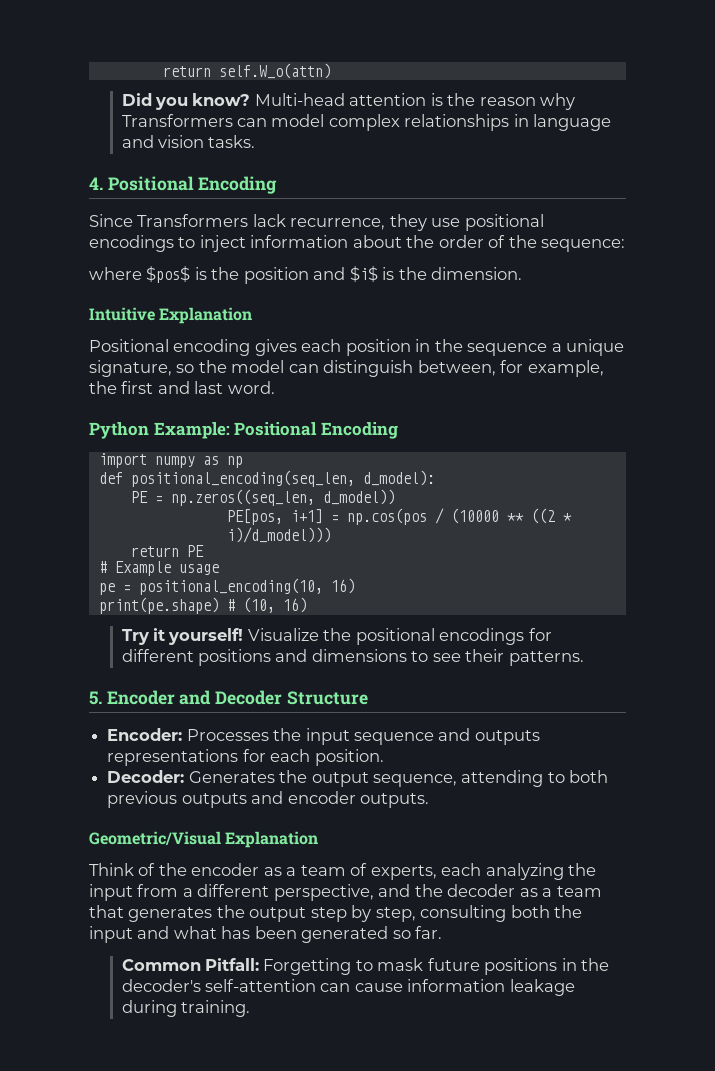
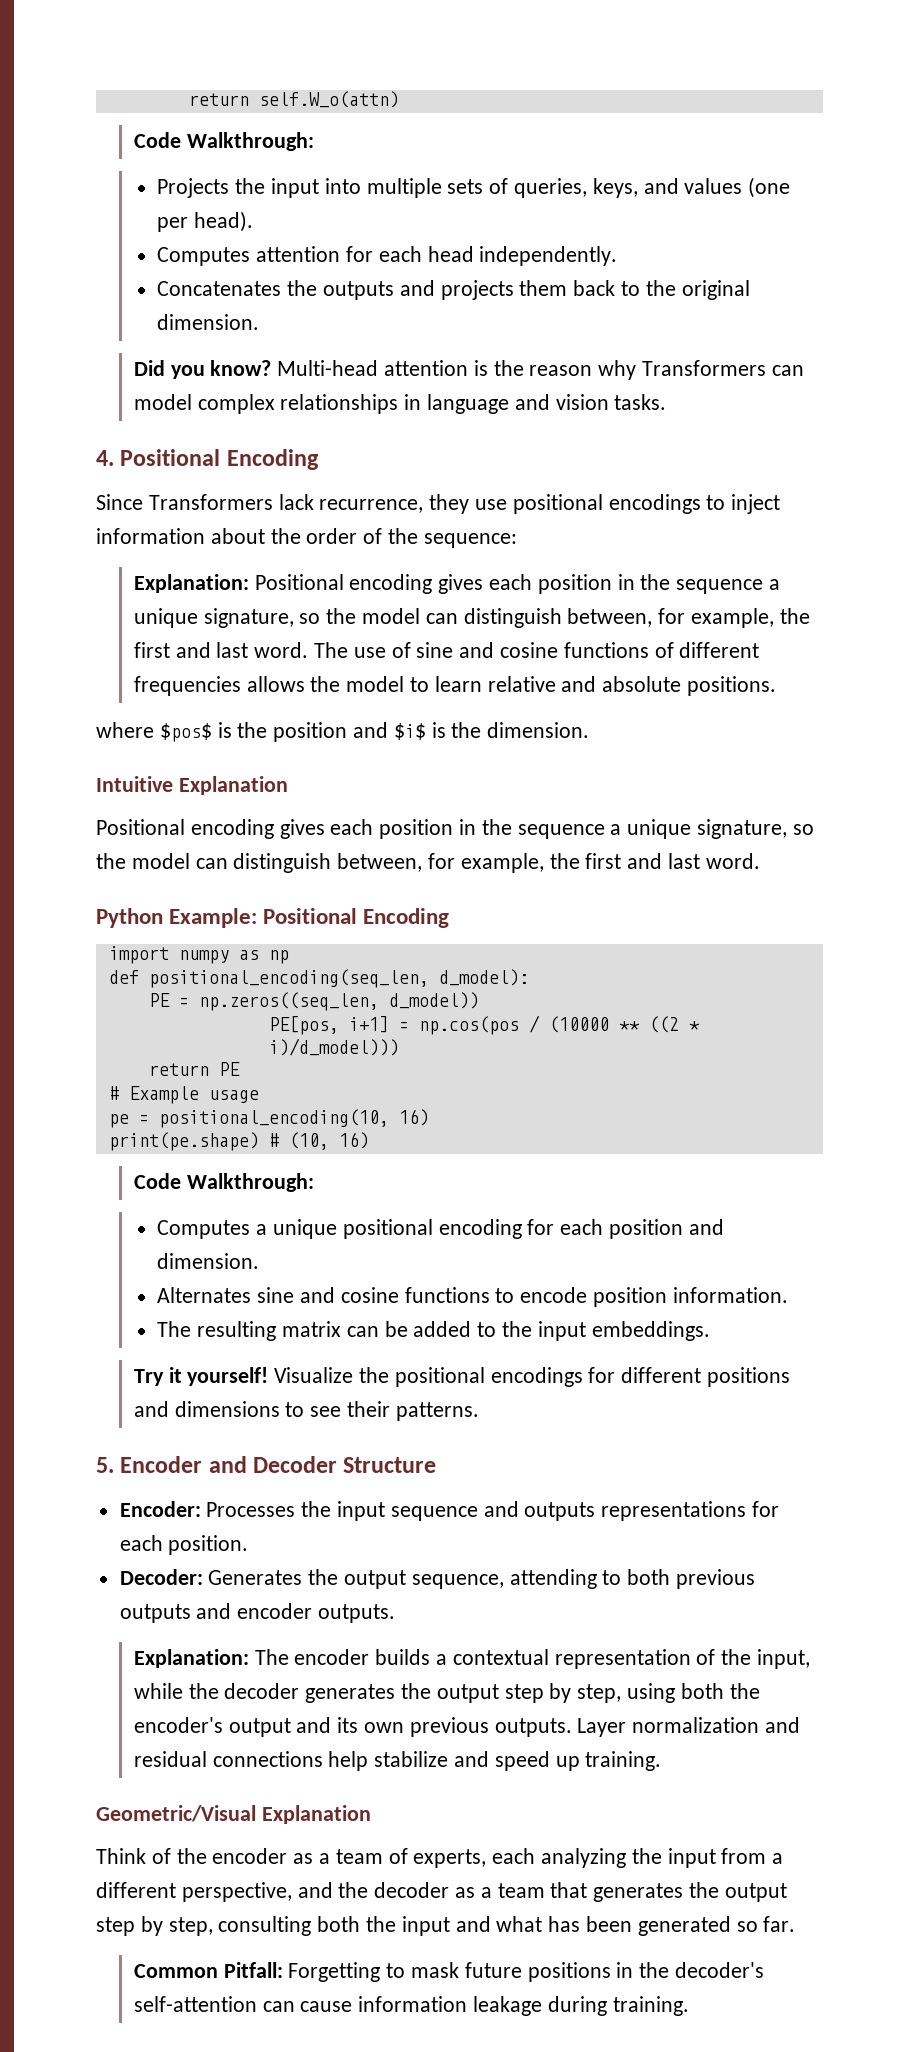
  return self.W_o(attn)
+ Code Walkthrough:
+ Projects the input into multiple sets of queries, keys, and values (one per head).
+ Computes attention for each head independently.
+ Concatenates the outputs and projects them back to the original dimension.
+ Explanation: Positional encoding gives each position in the sequence a unique signature, so the model can distinguish between, for example, the first and last word. The use of sine and cosine functions of different frequencies allows the model to learn relative and absolute positions.
  print(pe.shape) # (10, 16)
+ Code Walkthrough:
+ Computes a unique positional encoding for each position and dimension.
+ Alternates sine and cosine functions to encode position information.
+ The resulting matrix can be added to the input embeddings.
+ Explanation: The encoder builds a contextual representation of the input, while the decoder generates the output step by step, using both the encoder's output and its own previous outputs. Layer normalization and residual connections help stabilize and speed up training.

